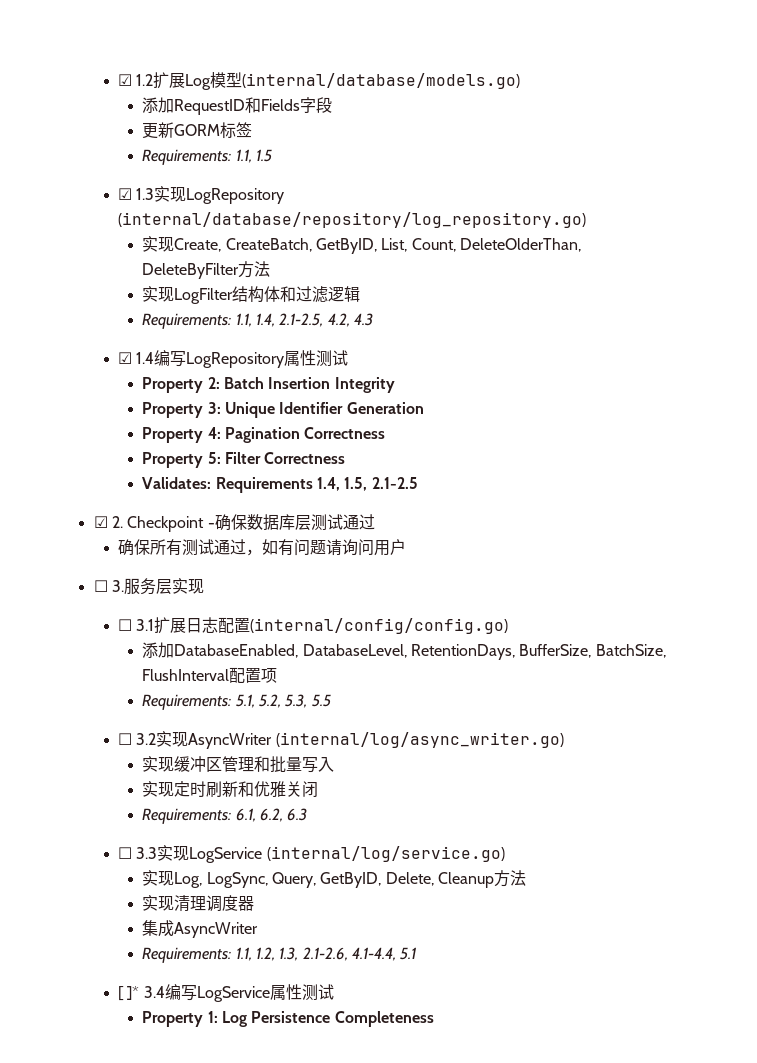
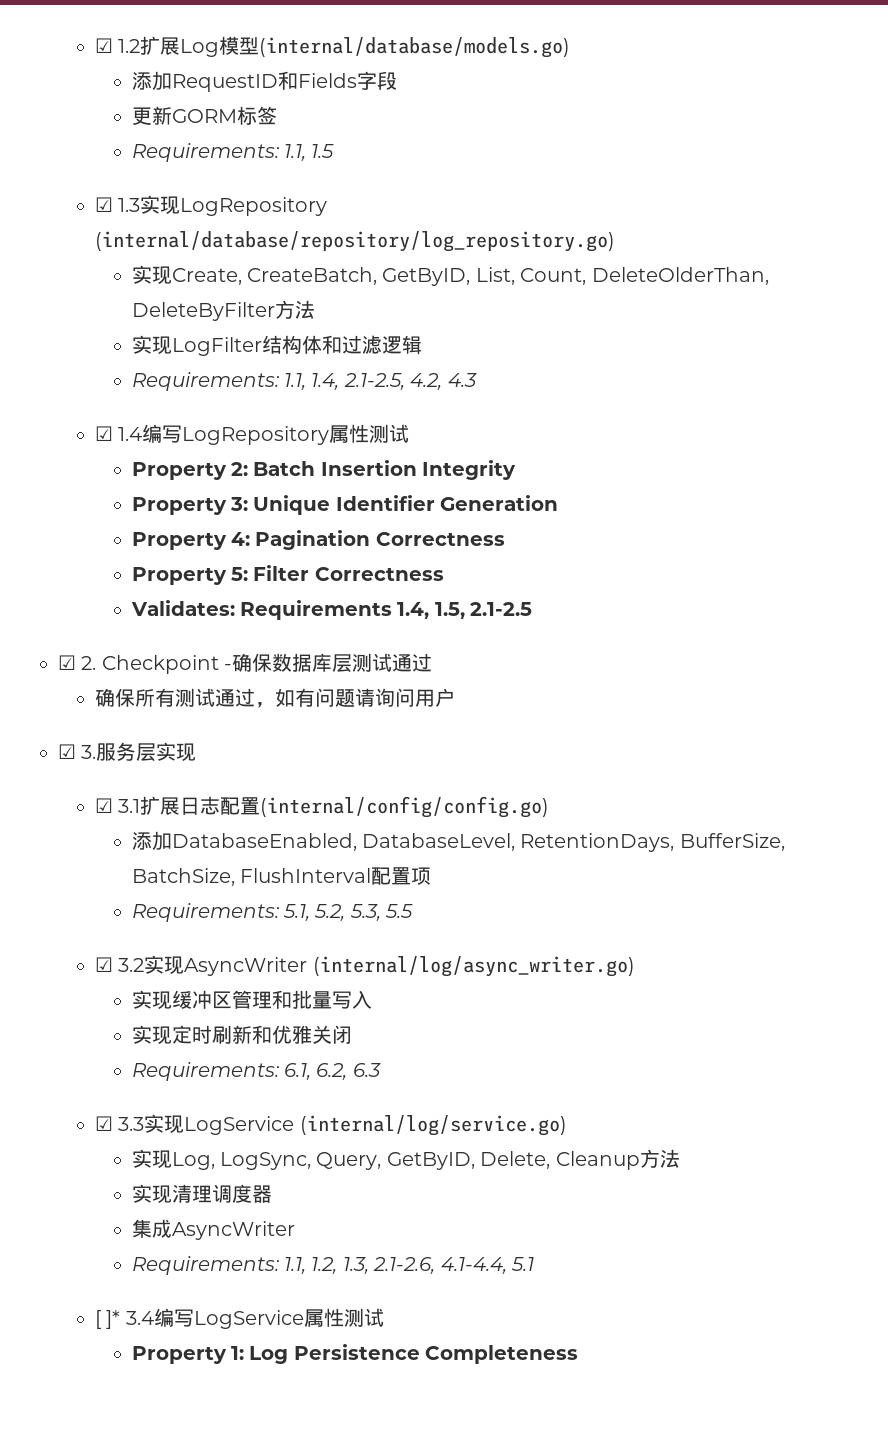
- ☐ 3.服务层实现
+ ☑ 3.服务层实现
- ☐ 3.1扩展日志配置(internal/config/config.go)
+ ☑ 3.1扩展日志配置(internal/config/config.go)
- ☐ 3.2实现AsyncWriter (internal/log/async_writer.go)
+ ☑ 3.2实现AsyncWriter (internal/log/async_writer.go)
- ☐ 3.3实现LogService (internal/log/service.go)
+ ☑ 3.3实现LogService (internal/log/service.go)

